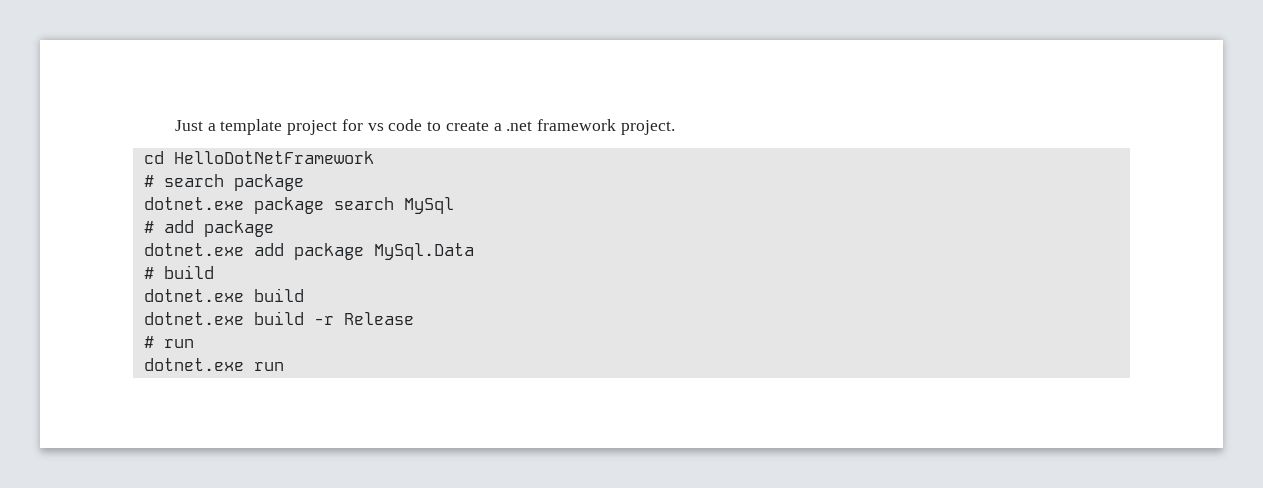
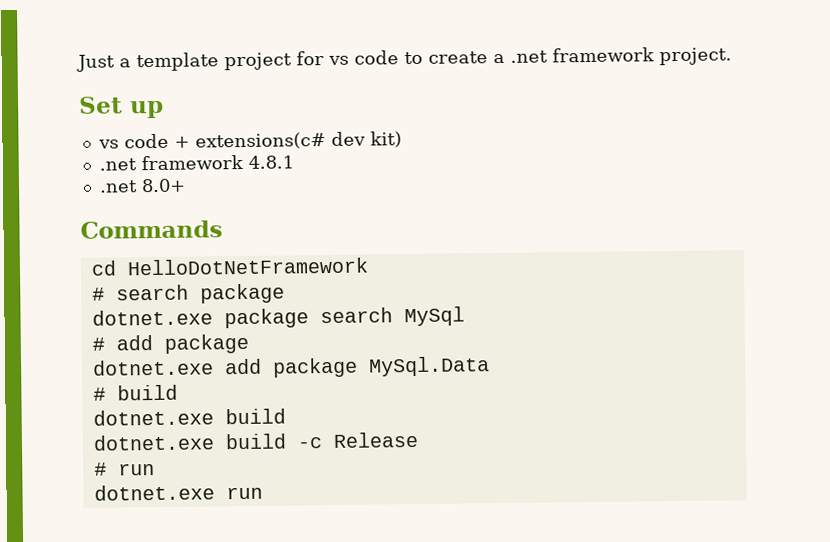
+ Set up
+ vs code + extensions(c# dev kit)
+ .net framework 4.8.1
+ .net 8.0+
+ Commands
- dotnet.exe build -r Release
+ dotnet.exe build -c Release

